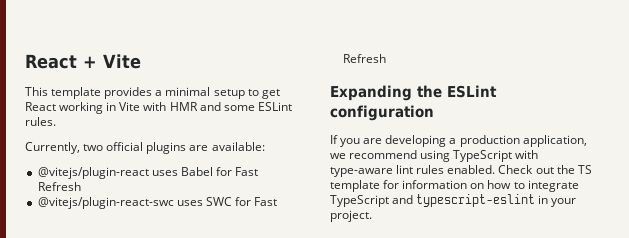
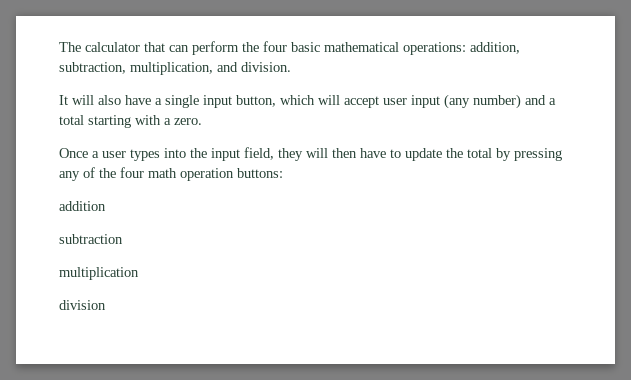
- React + Vite
- This template provides a minimal setup to get React working in Vite with HMR and some ESLint rules.
- Currently, two official plugins are available:
- @vitejs/plugin-react uses Babel for Fast Refresh
- @vitejs/plugin-react-swc uses SWC for Fast Refresh
- Expanding the ESLint configuration
- If you are developing a production application, we recommend using TypeScript with type-aware lint rules enabled. Check out the TS template for information on how to integrate TypeScript and typescript-eslint in your project.
+ The calculator that can perform the four basic mathematical operations: addition, subtraction, multiplication, and division.
+ It will also have a single input button, which will accept user input (any number) and a total starting with a zero.
+ Once a user types into the input field, they will then have to update the total by pressing any of the four math operation buttons:
+ addition
+ subtraction
+ multiplication
+ division

